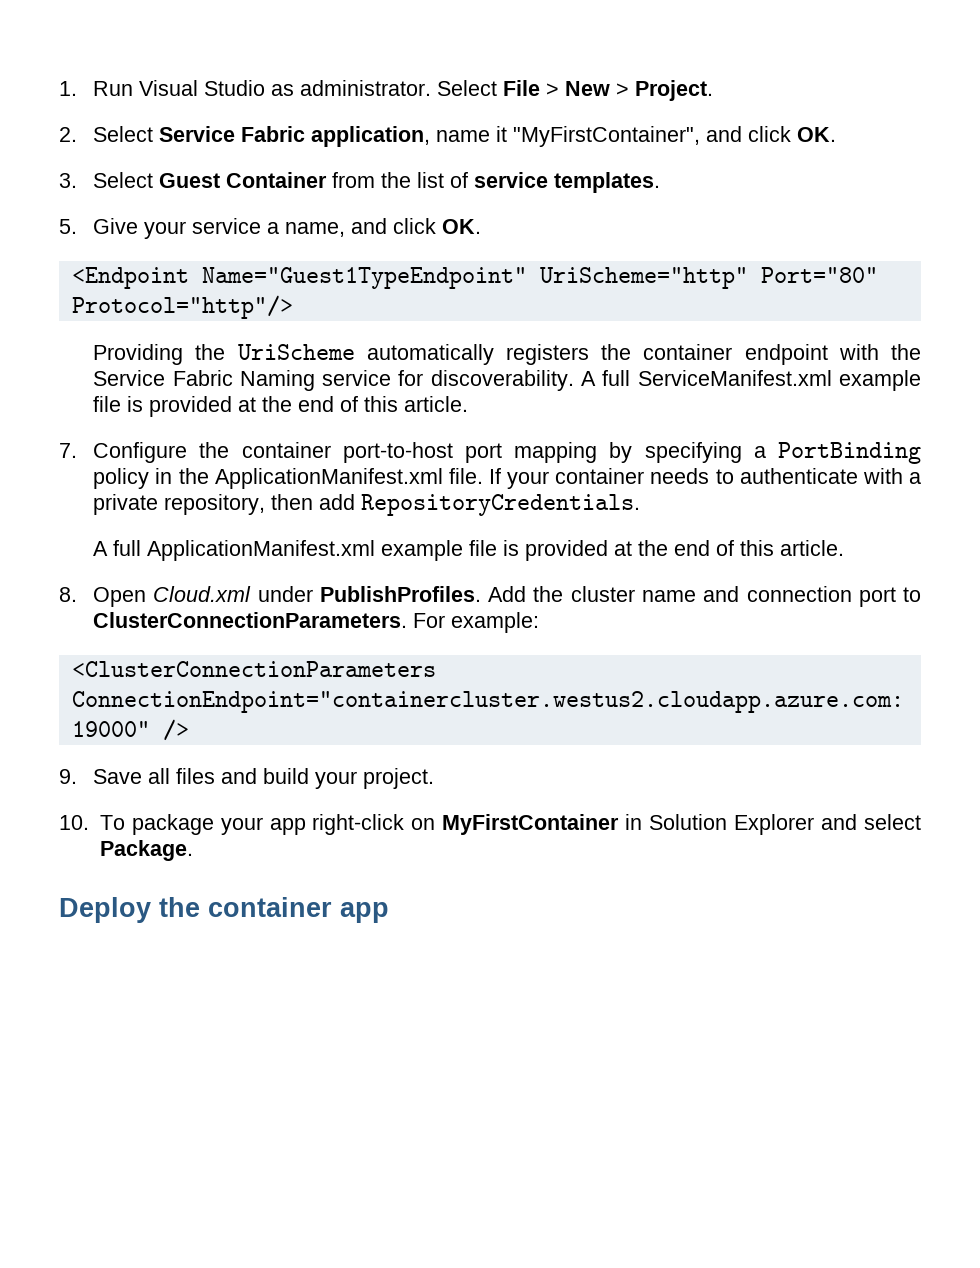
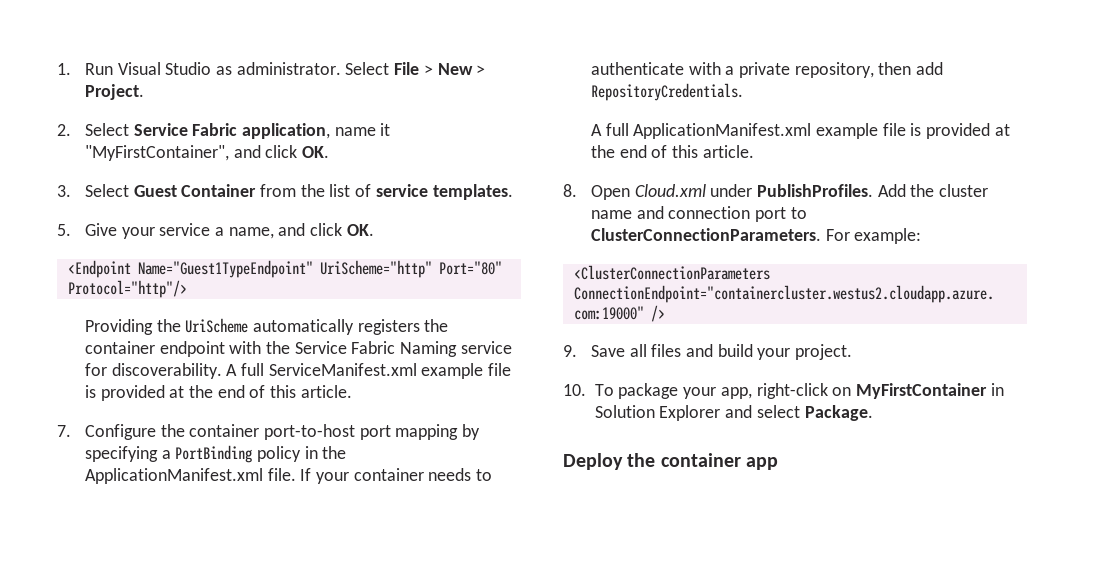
- 10. To package your app right-click on MyFirstContainer in Solution Explorer and select Package.
+ 10. To package your app, right-click on MyFirstContainer in Solution Explorer and select Package.

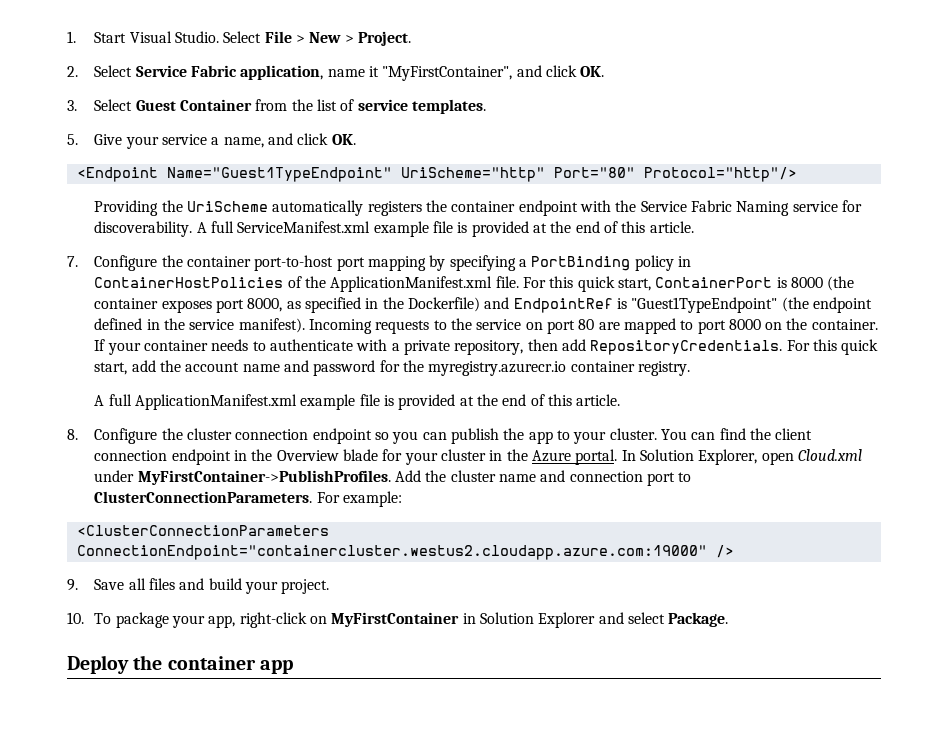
- 1. Run Visual Studio as administrator.
+ 1. Start Visual Studio.
- 7. Configure the container port-to-host port mapping by specifying a PortBinding policy in the ApplicationManifest.xml file.
+ 7. Configure the container port-to-host port mapping by specifying a PortBinding policy in ContainerHostPolicies of the ApplicationManifest.xml file.
+ For this quick start, ContainerPort is 8000 (the container exposes port 8000, as specified in the Dockerfile) and EndpointRef is "Guest1TypeEndpoint" (the endpoint defined in the service manifest). Incoming requests to the service on port 80 are mapped to port 8000 on the container.
+ For this quick start, add the account name and password for the myregistry.azurecr.io container registry.
- 8. Open Cloud.xml under PublishProfiles.
+ 8. Configure the cluster connection endpoint so you can publish the app to your cluster. You can find the client connection endpoint in the Overview blade for your cluster in the Azure portal. In Solution Explorer, open Cloud.xml under MyFirstContainer->PublishProfiles.

